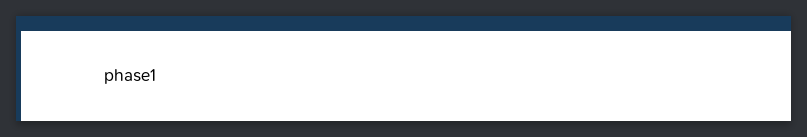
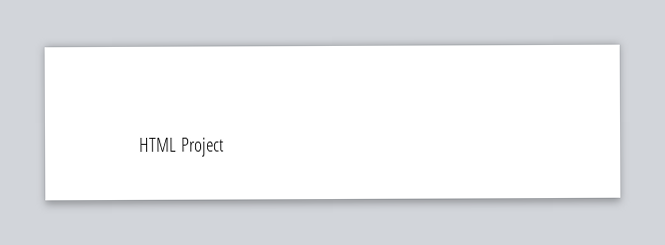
- phase1
+ HTML Project

